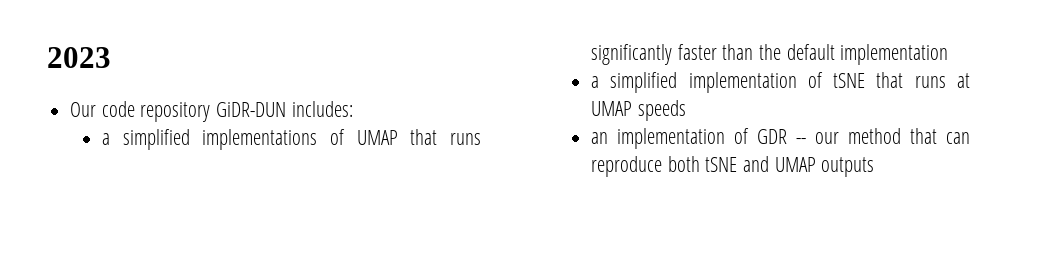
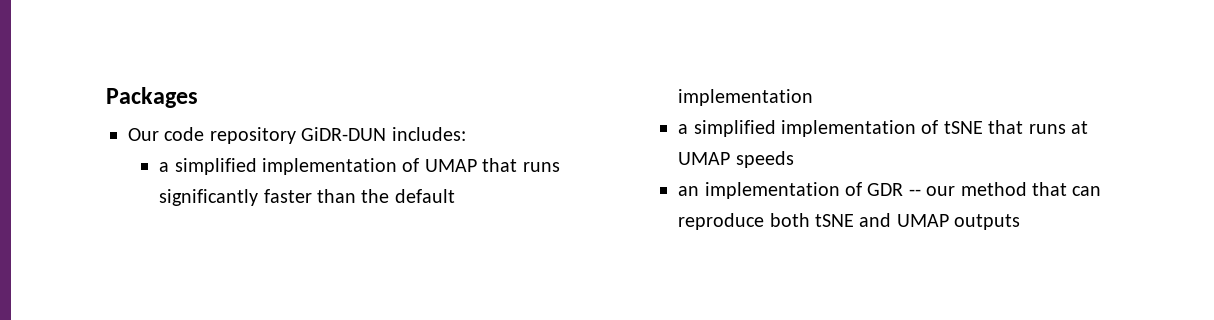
- 2023
+ Packages
- a simplified implementations of UMAP that runs significantly faster than the default implementation
+ a simplified implementation of UMAP that runs significantly faster than the default implementation

